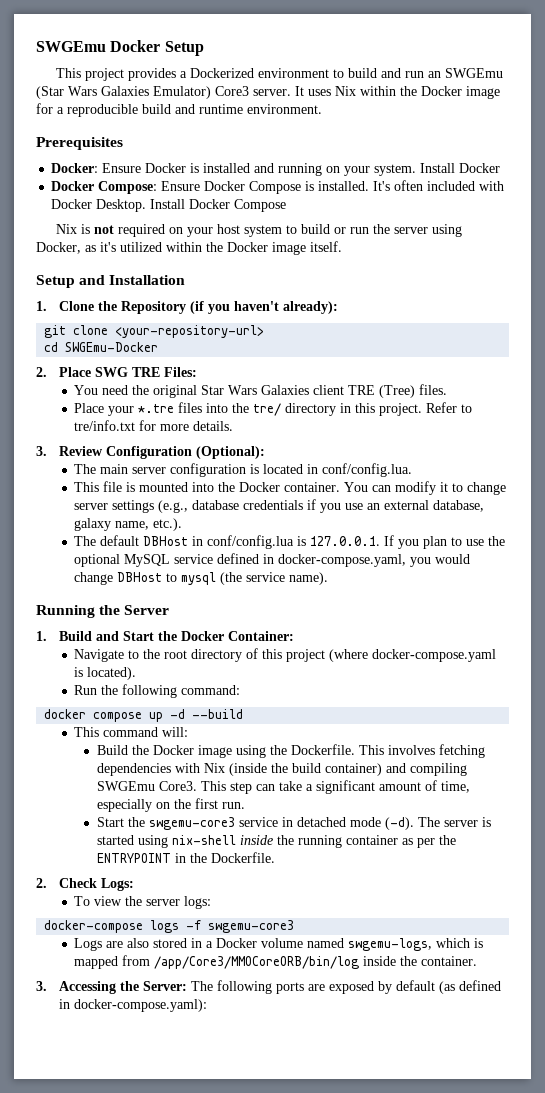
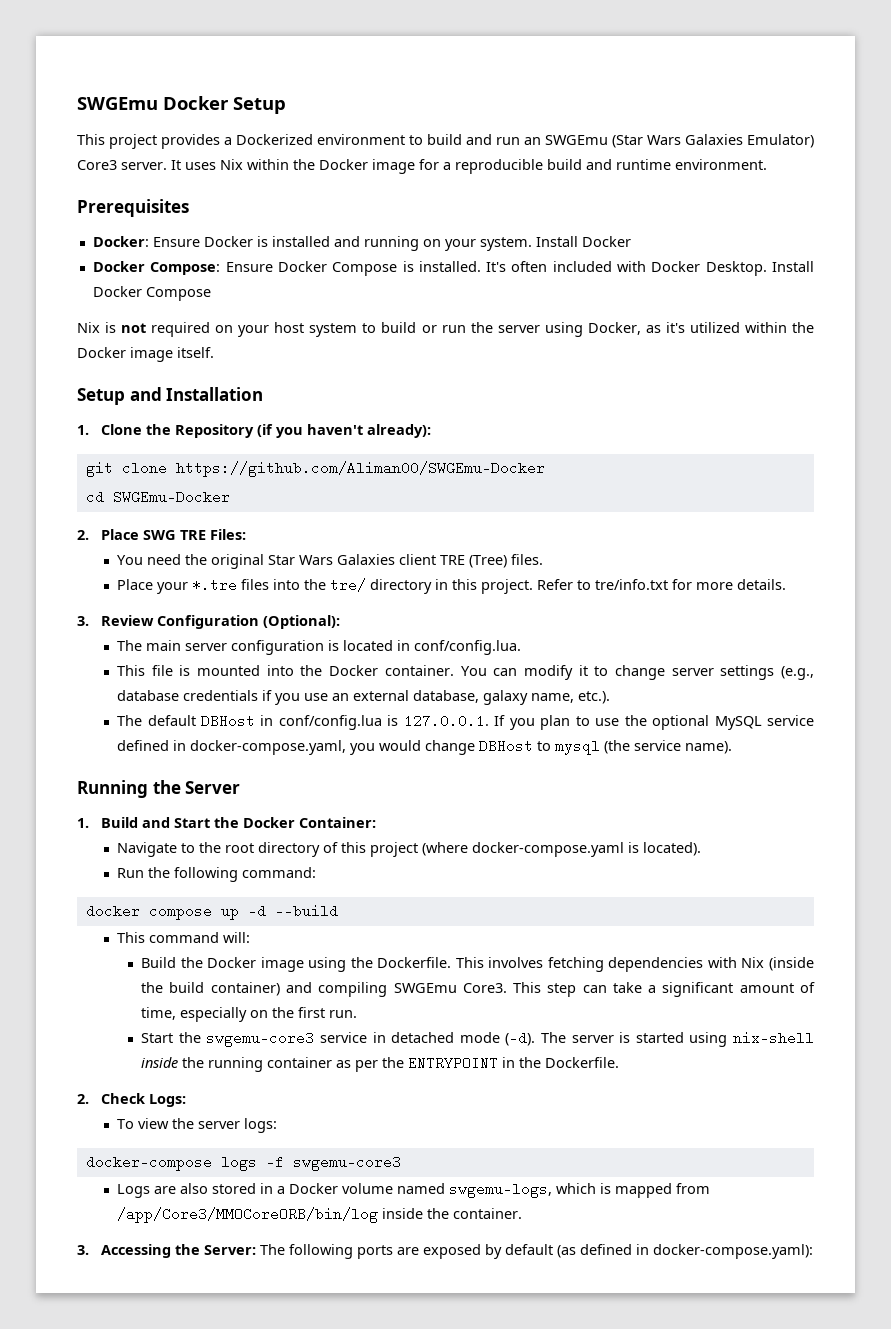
- git clone <your-repository-url>
+ git clone https://github.com/Aliman00/SWGEmu-Docker

